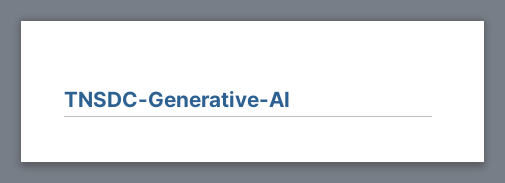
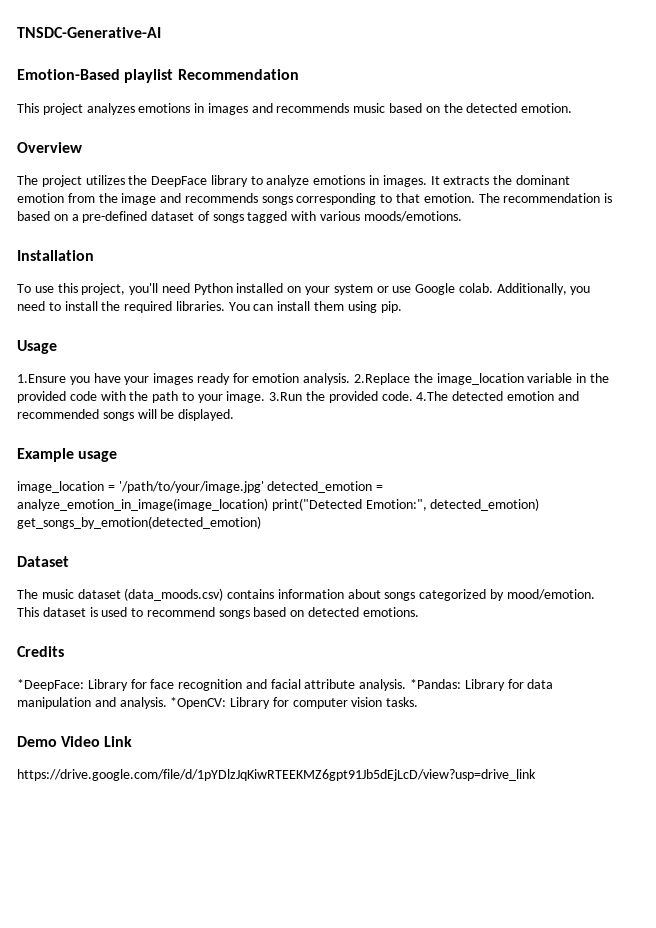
+ Emotion-Based playlist Recommendation
+ This project analyzes emotions in images and recommends music based on the detected emotion.
+ Overview
+ The project utilizes the DeepFace library to analyze emotions in images. It extracts the dominant emotion from the image and recommends songs corresponding to that emotion. The recommendation is based on a pre-defined dataset of songs tagged with various moods/emotions.
+ Installation
+ To use this project, you'll need Python installed on your system or use Google colab. Additionally, you need to install the required libraries. You can install them using pip.
+ Usage
+ 1.Ensure you have your images ready for emotion analysis. 2.Replace the image_location variable in the provided code with the path to your image. 3.Run the provided code. 4.The detected emotion and recommended songs will be displayed.
+ Example usage
+ image_location = '/path/to/your/image.jpg' detected_emotion = analyze_emotion_in_image(image_location) print("Detected Emotion:", detected_emotion) get_songs_by_emotion(detected_emotion)
+ Dataset
+ The music dataset (data_moods.csv) contains information about songs categorized by mood/emotion. This dataset is used to recommend songs based on detected emotions.
+ Credits
+ *DeepFace: Library for face recognition and facial attribute analysis. *Pandas: Library for data manipulation and analysis. *OpenCV: Library for computer vision tasks.
+ Demo Video Link
+ https://drive.google.com/file/d/1pYDlzJqKiwRTEEKMZ6gpt91Jb5dEjLcD/view?usp=drive_link

